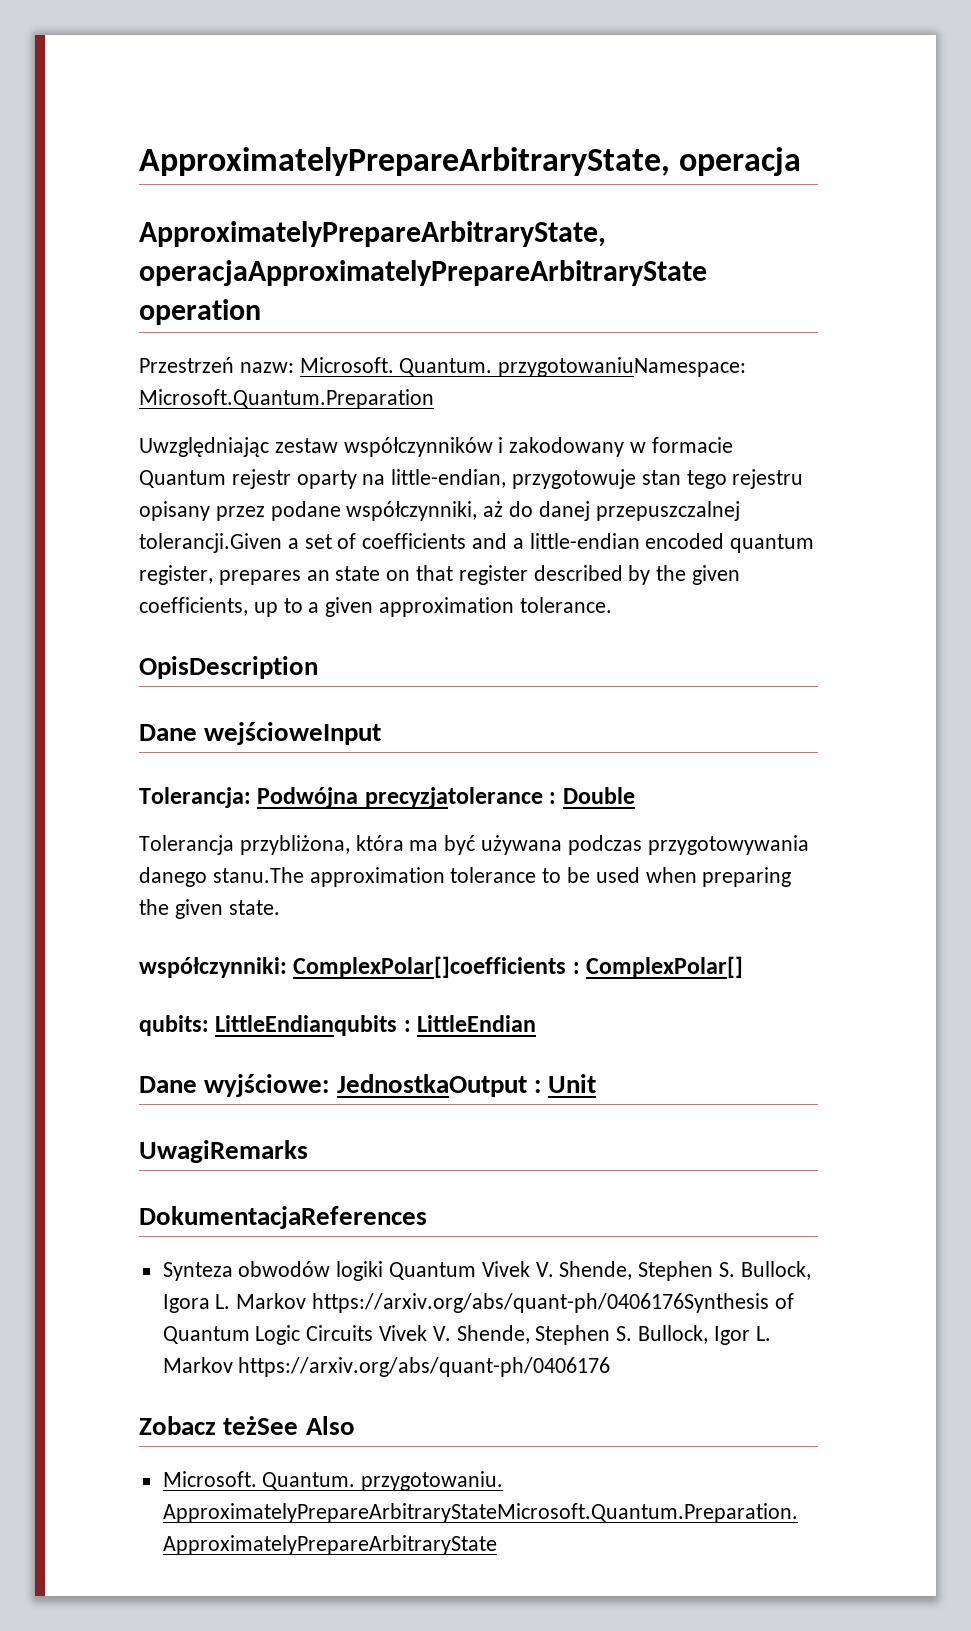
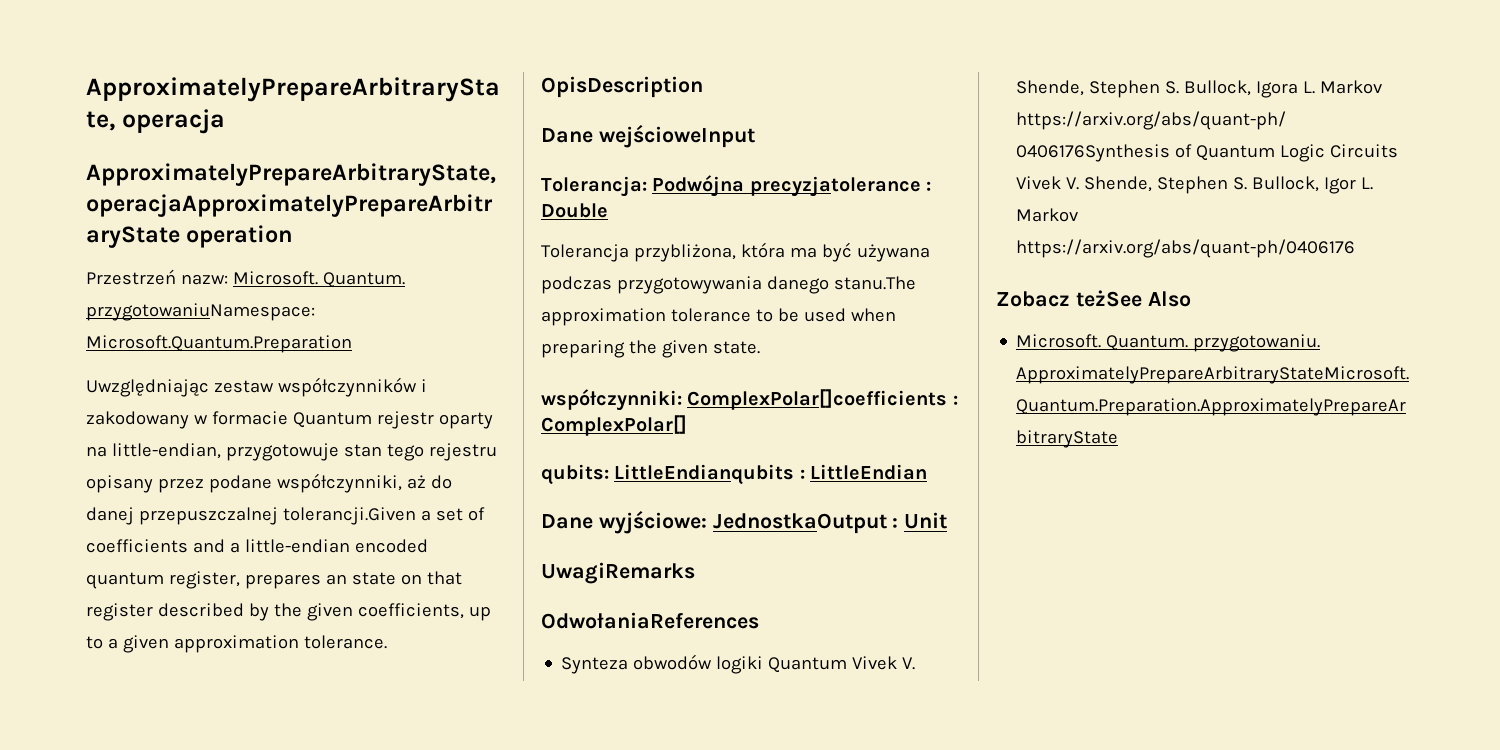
- DokumentacjaReferences
+ OdwołaniaReferences

